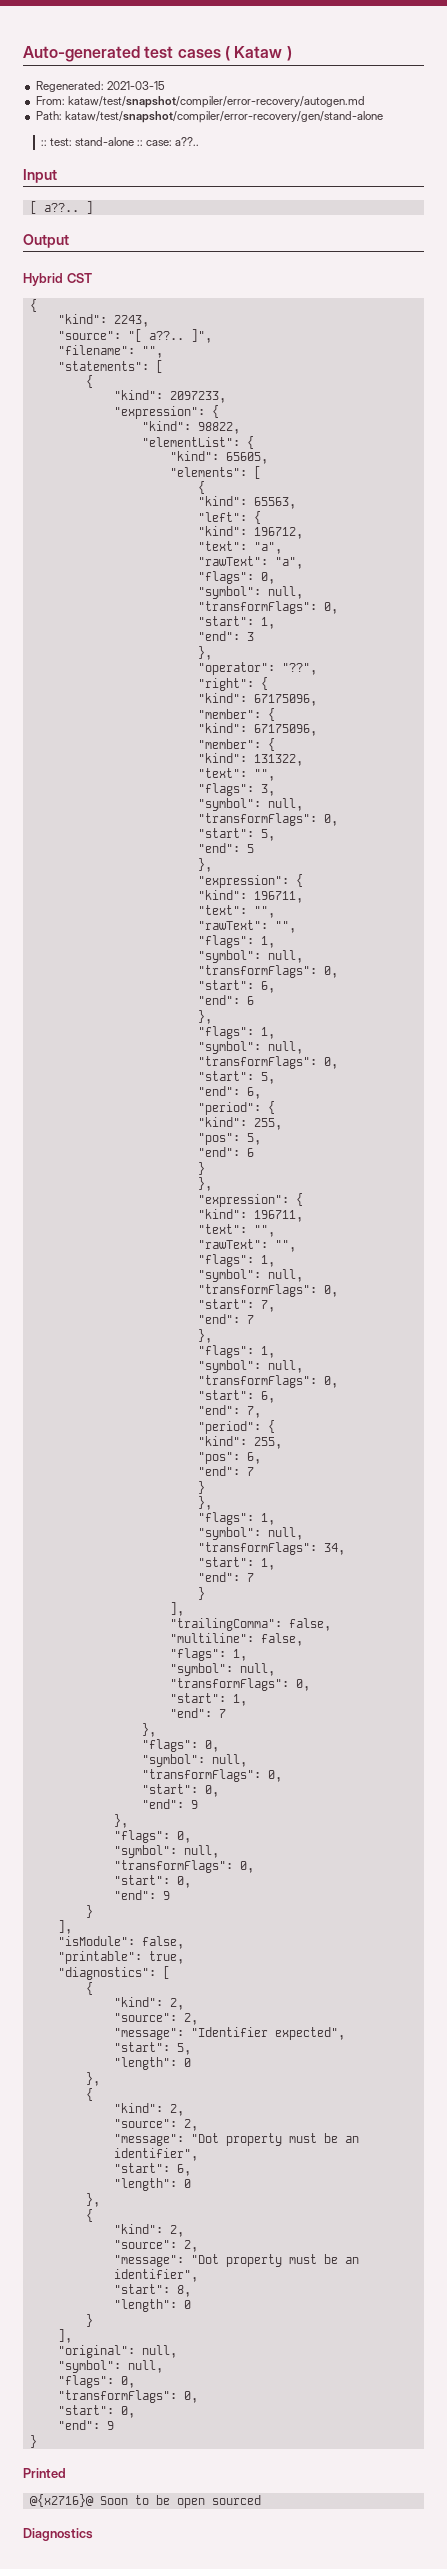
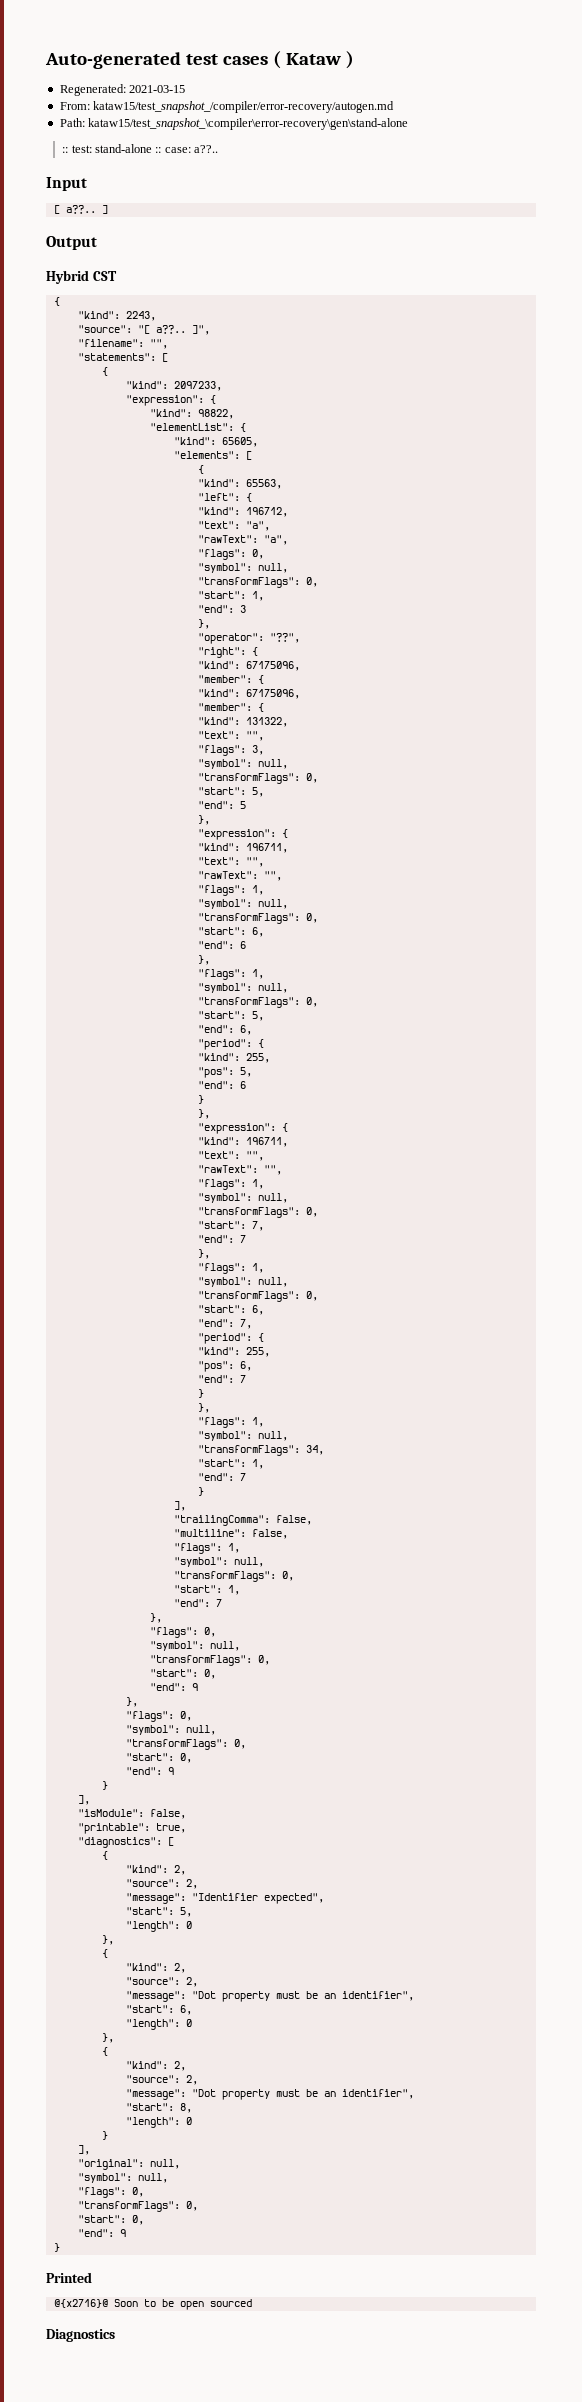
- From: kataw/test/snapshot/compiler/error-recovery/autogen.md
+ From: kataw15/test_snapshot_/compiler/error-recovery/autogen.md
- Path: kataw/test/snapshot/compiler/error-recovery/gen/stand-alone
+ Path: kataw15/test_snapshot_\compiler\error-recovery\gen\stand-alone

